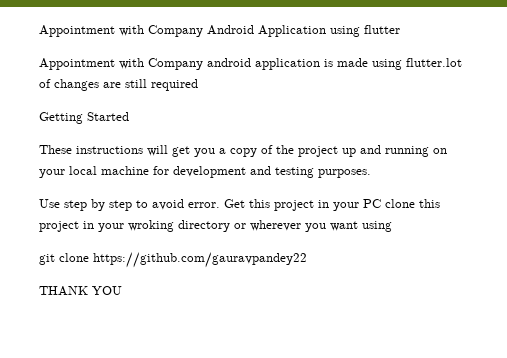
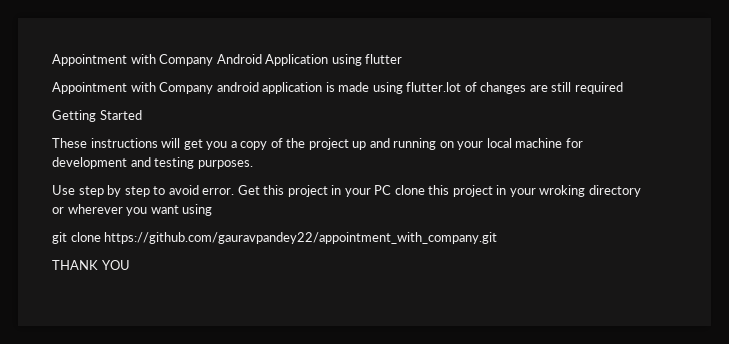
- git clone https://github.com/gauravpandey22
+ git clone https://github.com/gauravpandey22/appointment_with_company.git

